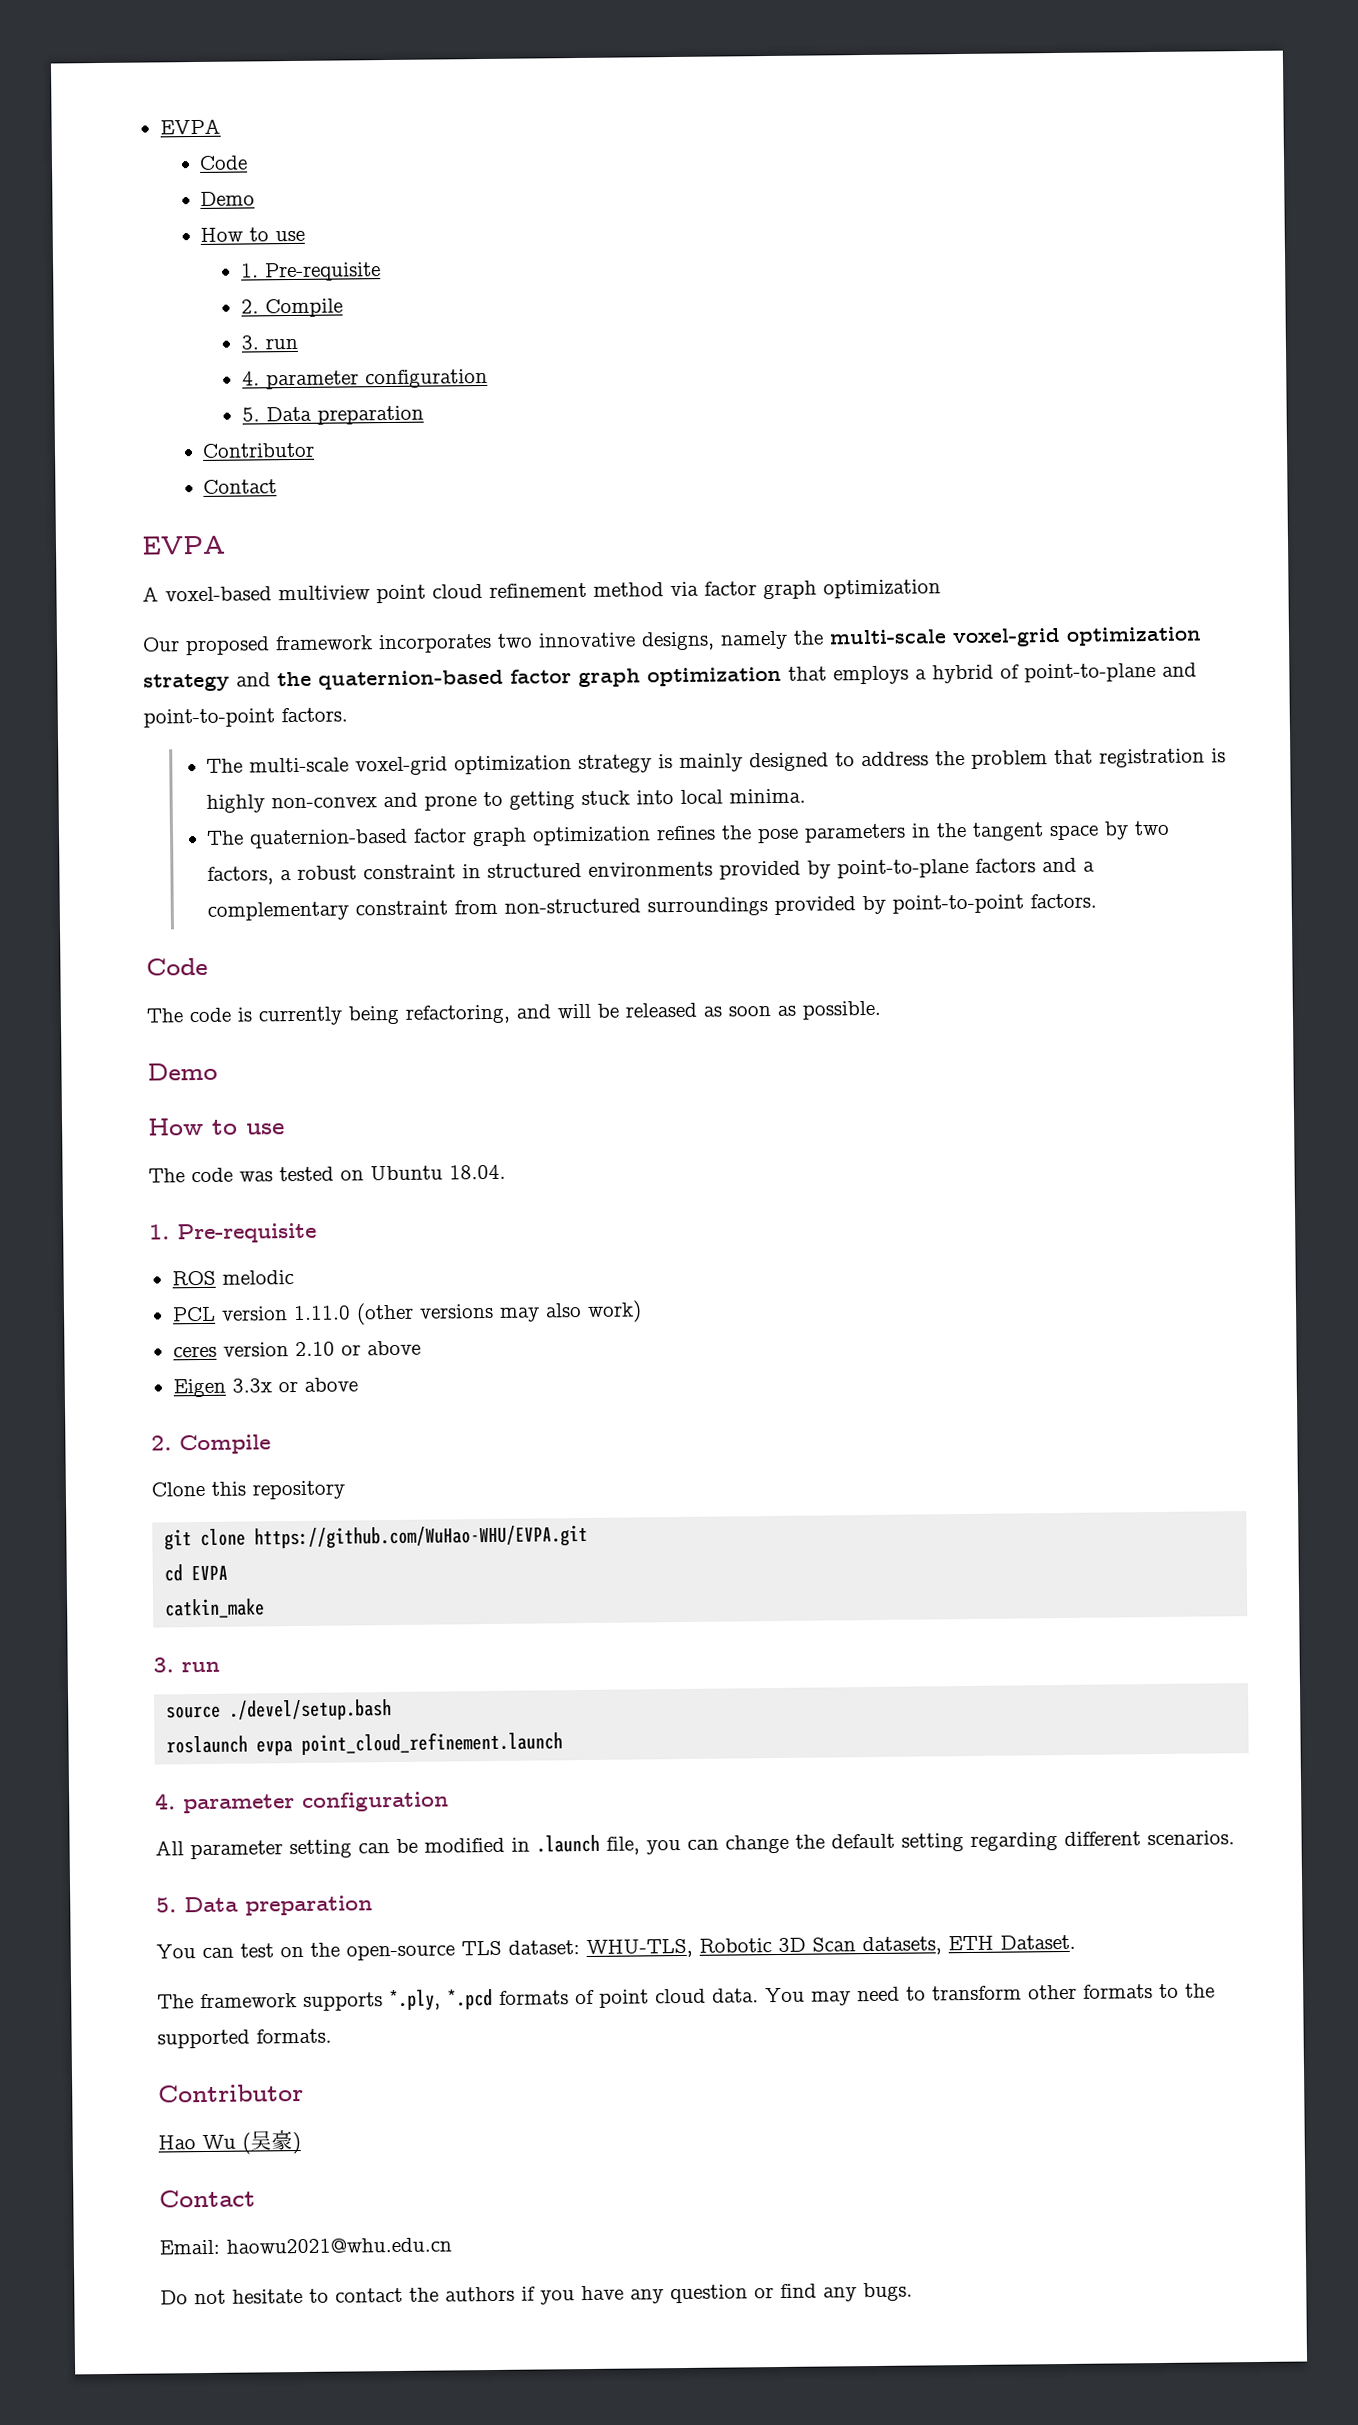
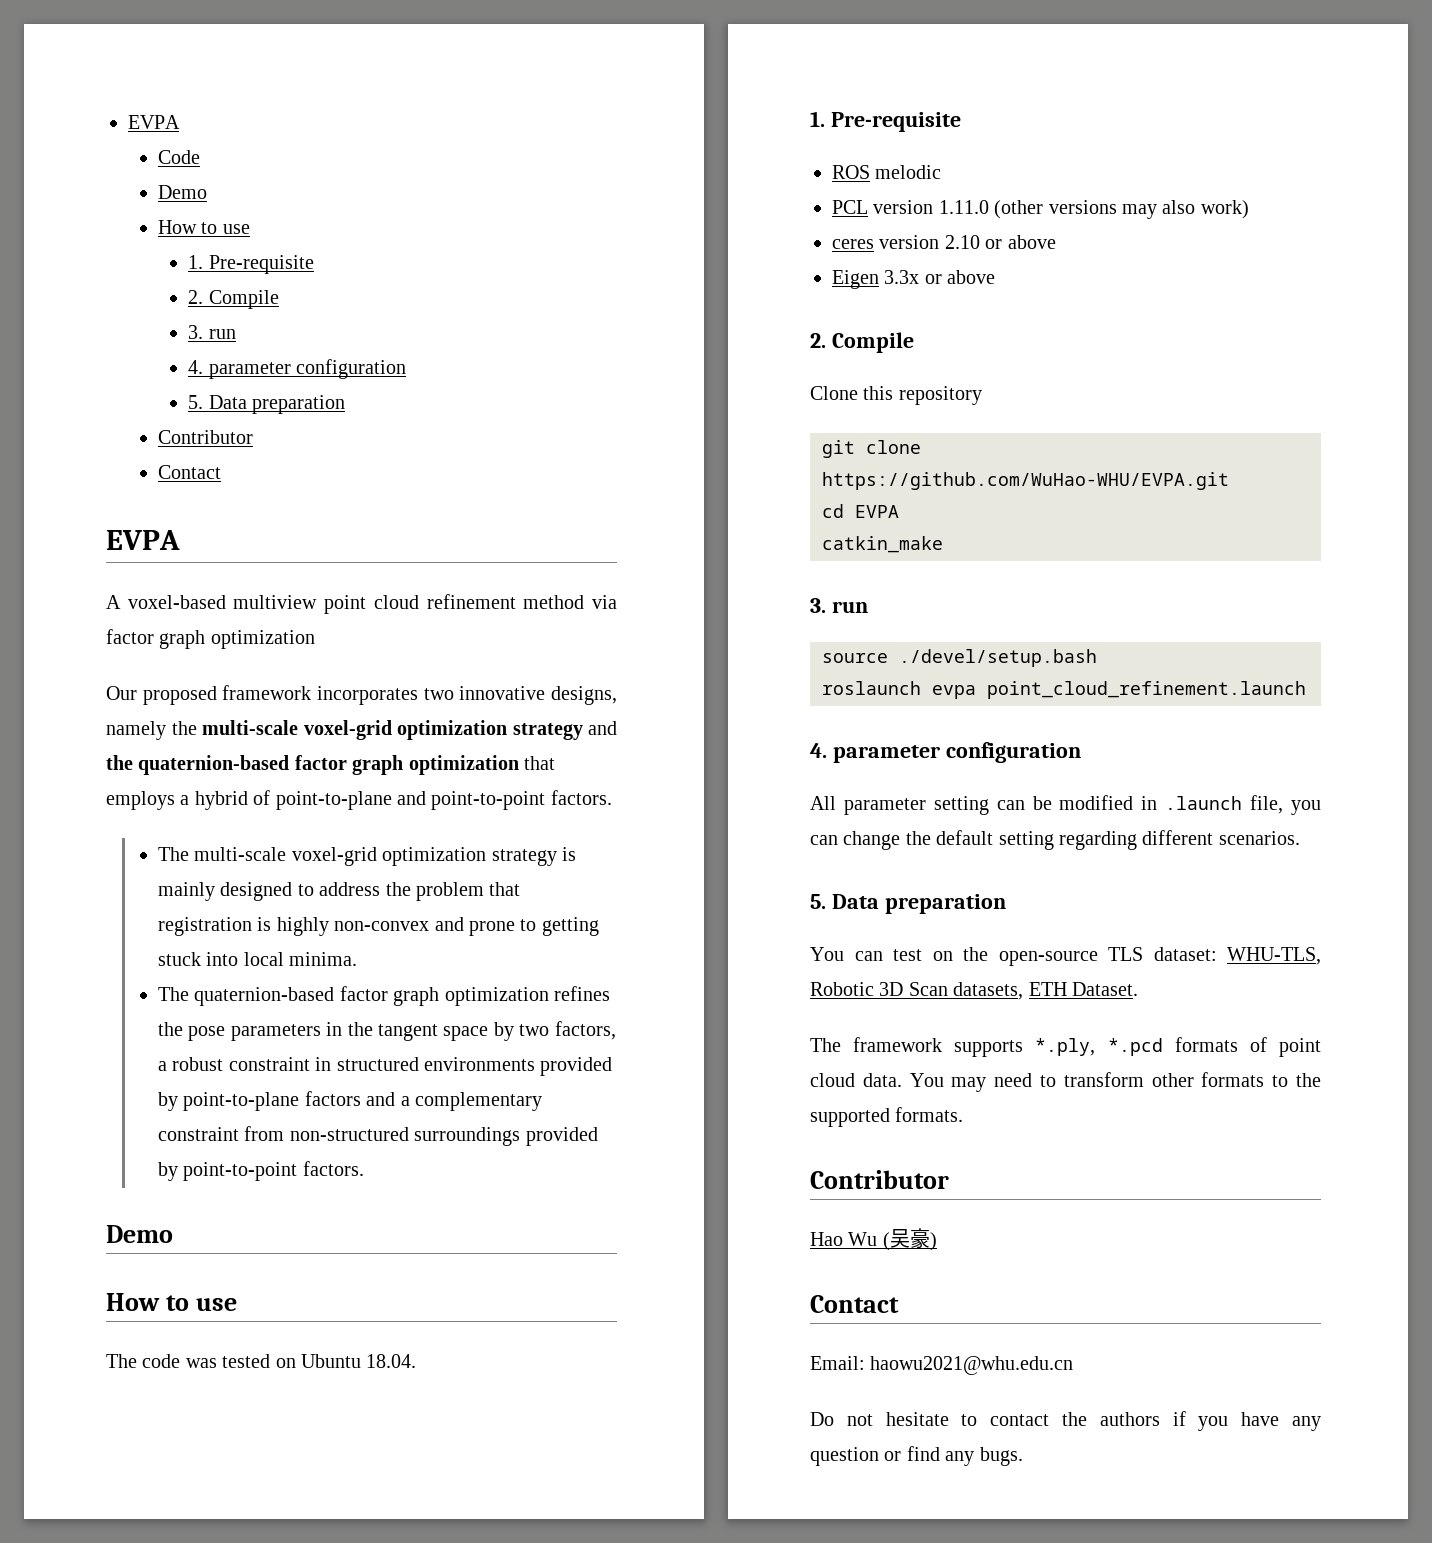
  The quaternion-based factor graph optimization refines the pose parameters in the tangent space by two factors, a robust constraint in structured environments provided by point-to-plane factors and a complementary constraint from non-structured surroundings provided by point-to-point factors.
- Code
- The code is currently being refactoring, and will be released as soon as possible.

